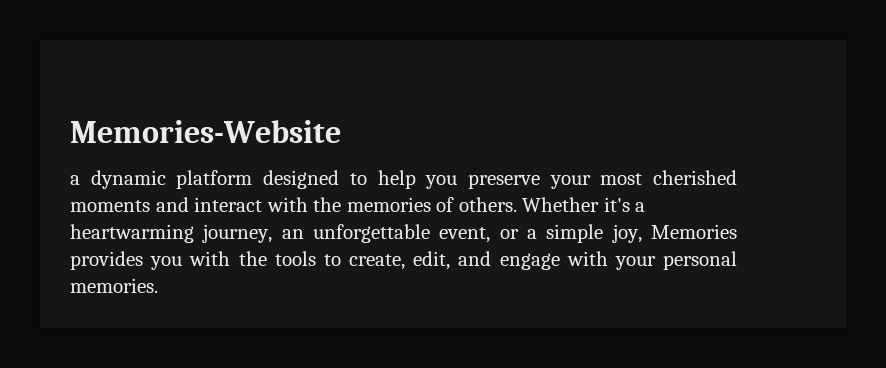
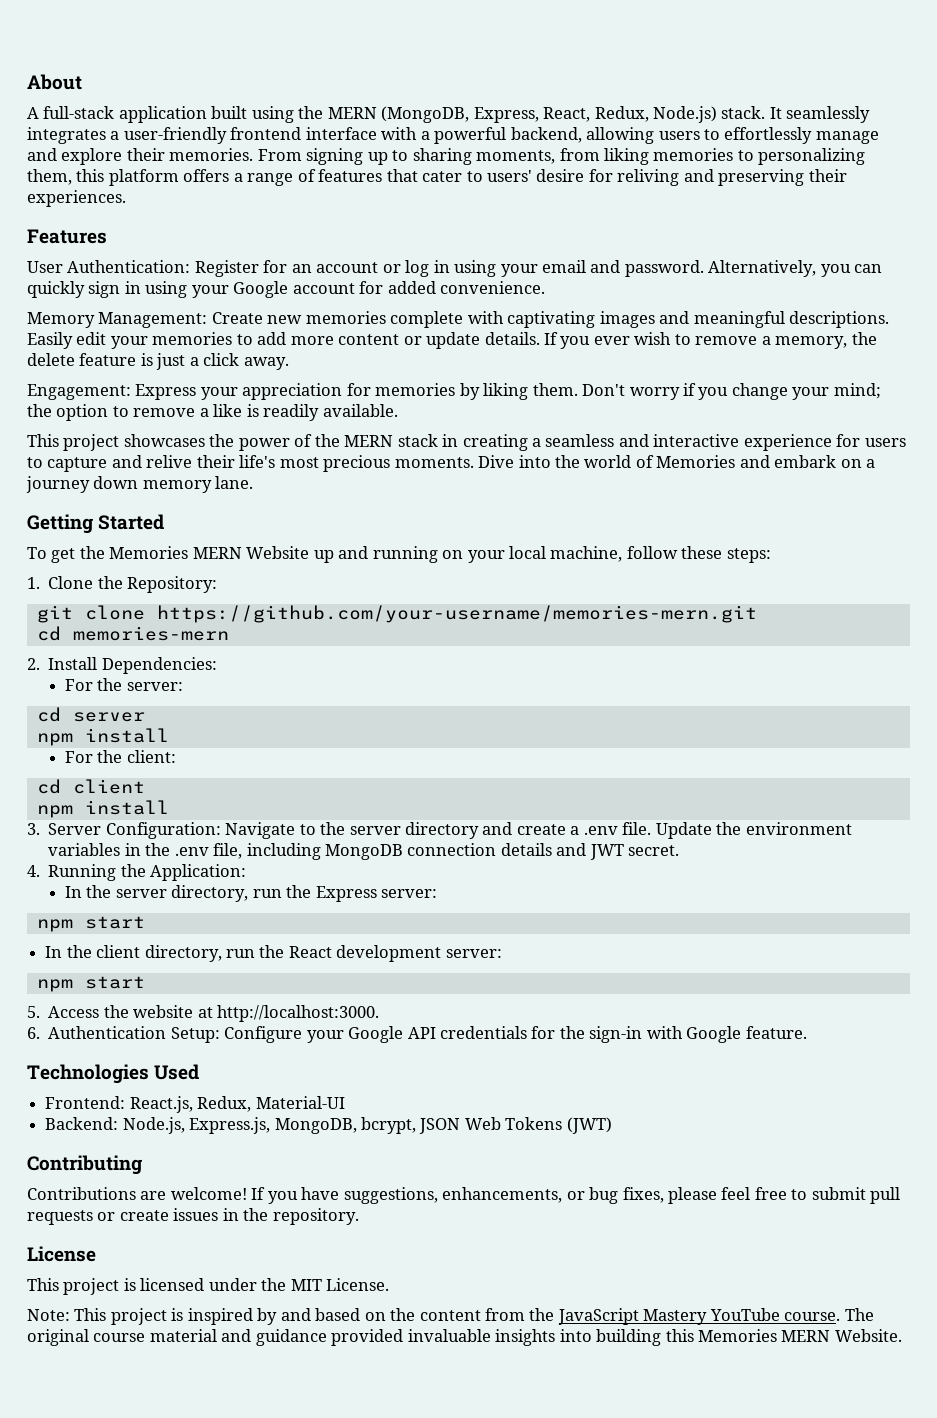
- Memories-Website
- a dynamic platform designed to help you preserve your most cherished moments and interact with the memories of others. Whether it's a heartwarming journey, an unforgettable event, or a simple joy, Memories provides you with the tools to create, edit, and engage with your personal memories.
+ About
+ A full-stack application built using the MERN (MongoDB, Express, React, Redux, Node.js) stack. It seamlessly integrates a user-friendly frontend interface with a powerful backend, allowing users to effortlessly manage and explore their memories. From signing up to sharing moments, from liking memories to personalizing them, this platform offers a range of features that cater to users' desire for reliving and preserving their experiences.
+ Features
+ User Authentication: Register for an account or log in using your email and password. Alternatively, you can quickly sign in using your Google account for added convenience.
+ Memory Management: Create new memories complete with captivating images and meaningful descriptions. Easily edit your memories to add more content or update details. If you ever wish to remove a memory, the delete feature is just a click away.
+ Engagement: Express your appreciation for memories by liking them. Don't worry if you change your mind; the option to remove a like is readily available.
+ This project showcases the power of the MERN stack in creating a seamless and interactive experience for users to capture and relive their life's most precious moments. Dive into the world of Memories and embark on a journey down memory lane.
+ Getting Started
+ To get the Memories MERN Website up and running on your local machine, follow these steps:
+ 1. Clone the Repository:
+ git clone https://github.com/your-username/memories-mern.git
+ cd memories-mern
+ 2. Install Dependencies:
+ For the server:
+ cd server
+ npm install
+ For the client:
+ cd client
+ npm install
+ 3. Server Configuration: Navigate to the server directory and create a .env file. Update the environment variables in the .env file, including MongoDB connection details and JWT secret.
+ 4. Running the Application:
+ In the server directory, run the Express server:
+ npm start
+ In the client directory, run the React development server:
+ npm start
+ 5. Access the website at http://localhost:3000.
+ 6. Authentication Setup: Configure your Google API credentials for the sign-in with Google feature.
+ Technologies Used
+ Frontend: React.js, Redux, Material-UI
+ Backend: Node.js, Express.js, MongoDB, bcrypt, JSON Web Tokens (JWT)
+ Contributing
+ Contributions are welcome! If you have suggestions, enhancements, or bug fixes, please feel free to submit pull requests or create issues in the repository.
+ License
+ This project is licensed under the MIT License.
+ Note: This project is inspired by and based on the content from the JavaScript Mastery YouTube course. The original course material and guidance provided invaluable insights into building this Memories MERN Website.

